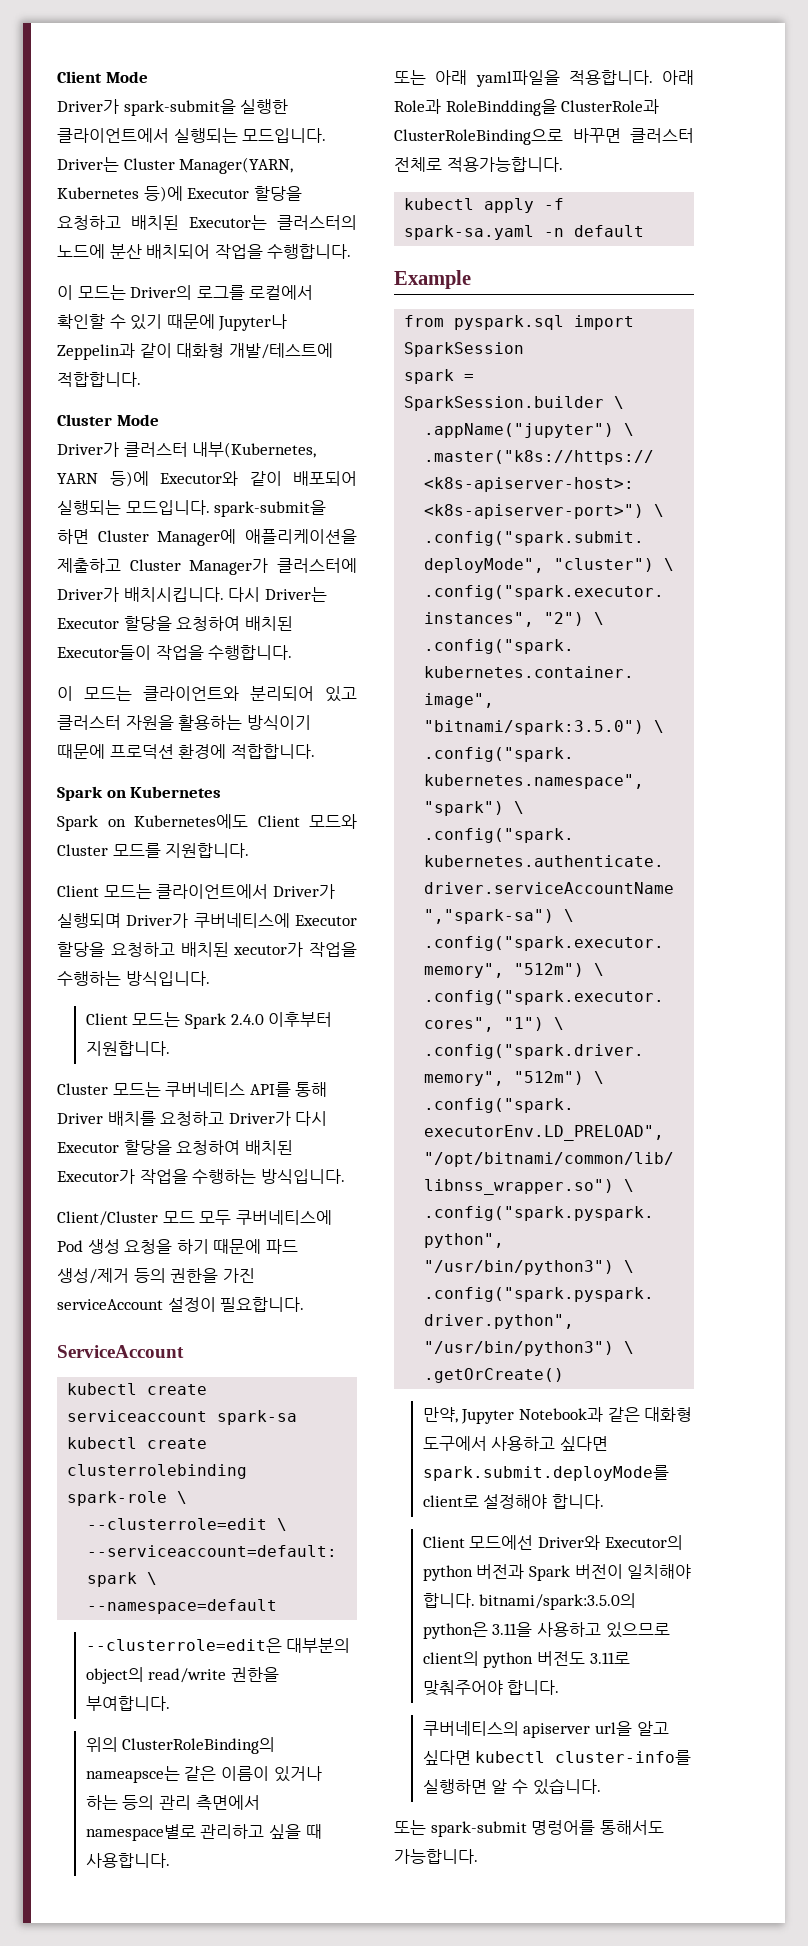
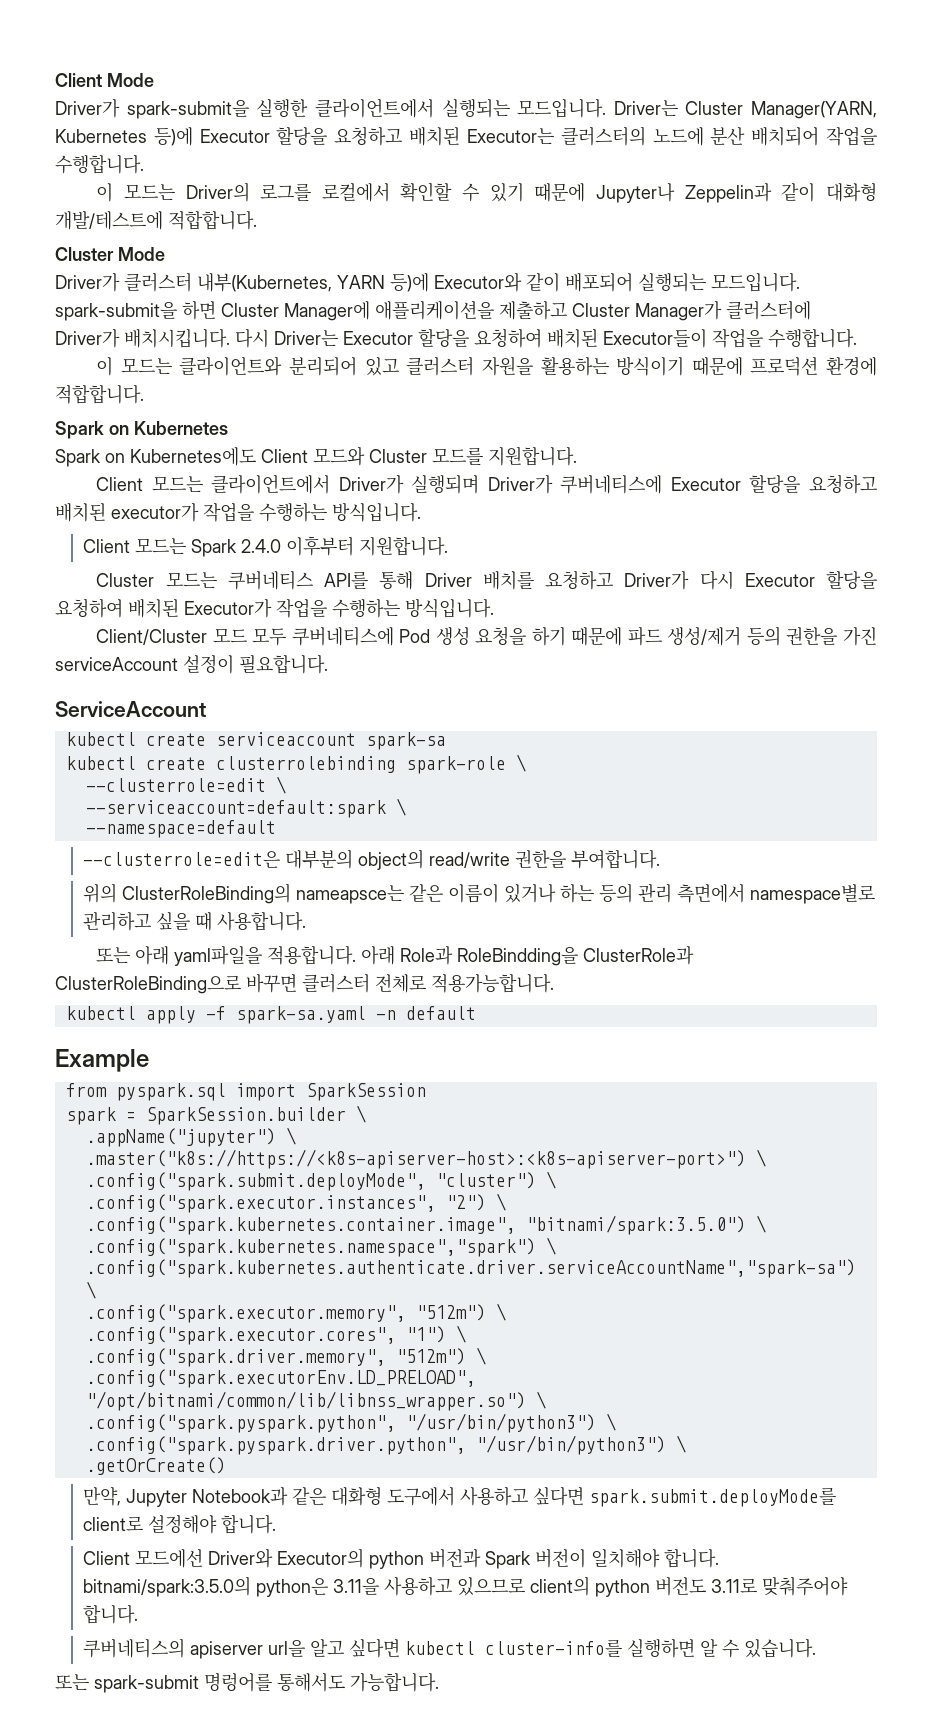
- Client 모드는 클라이언트에서 Driver가 실행되며 Driver가 쿠버네티스에 Executor 할당을 요청하고 배치된 xecutor가 작업을 수행하는 방식입니다.
+ Client 모드는 클라이언트에서 Driver가 실행되며 Driver가 쿠버네티스에 Executor 할당을 요청하고 배치된 executor가 작업을 수행하는 방식입니다.

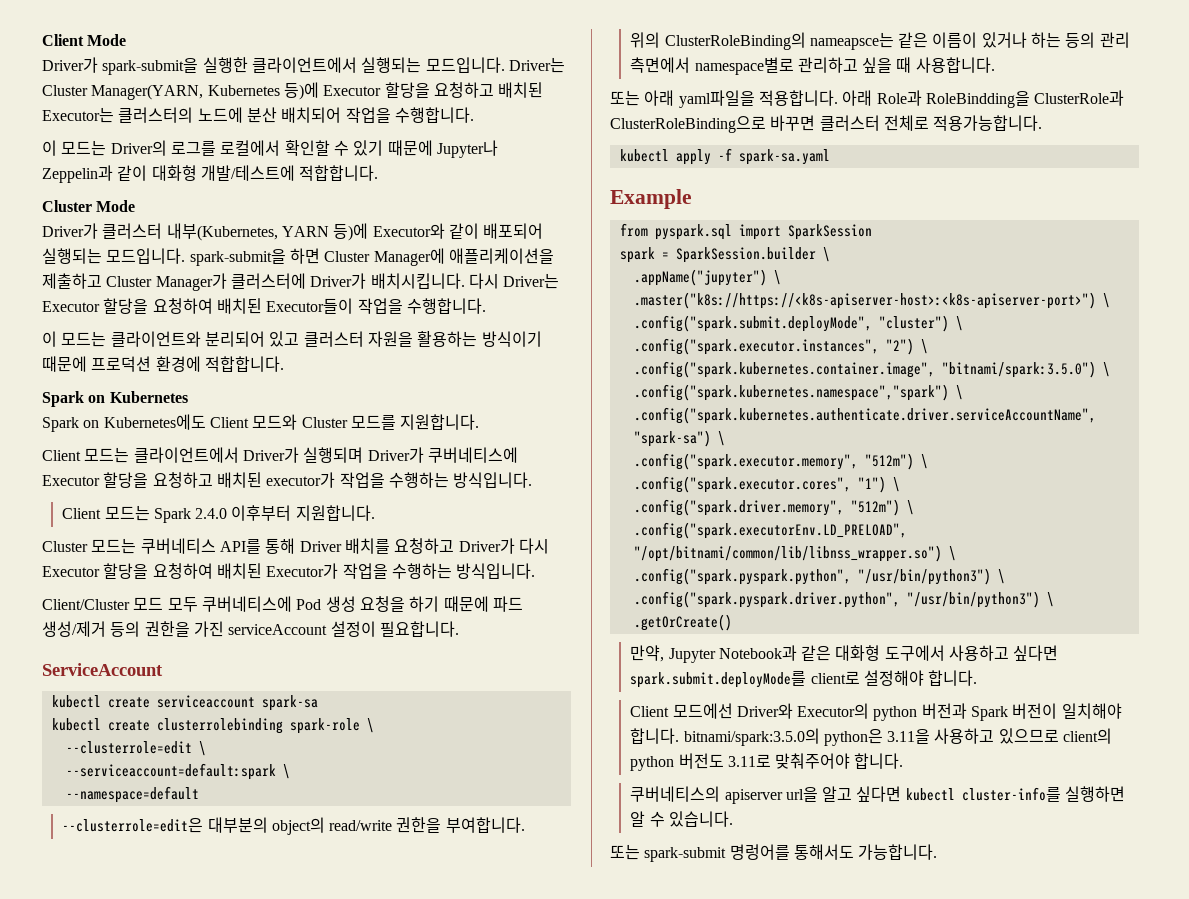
- kubectl apply -f spark-sa.yaml -n default
+ kubectl apply -f spark-sa.yaml

